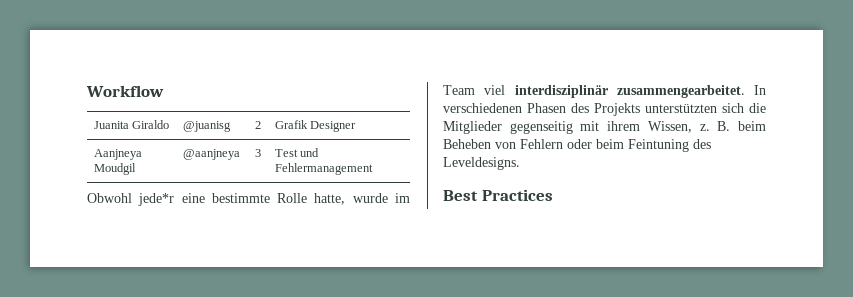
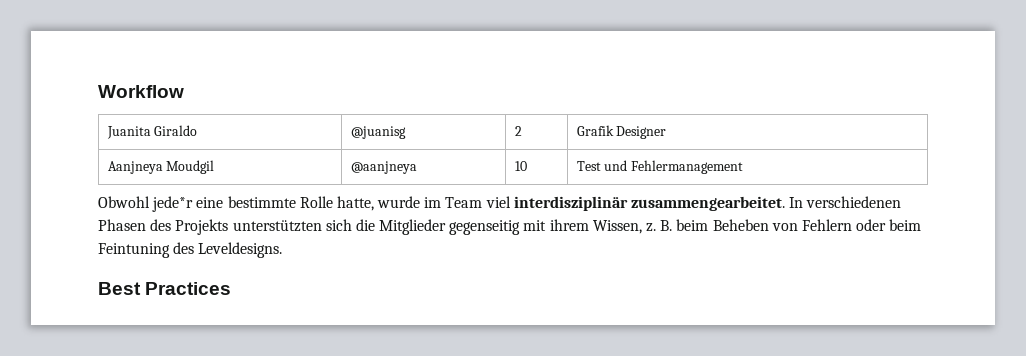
- Aanjneya Moudgil | @aanjneya | 3 | Test und Fehlermanagement
+ Aanjneya Moudgil | @aanjneya | 10 | Test und Fehlermanagement

